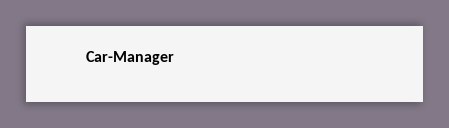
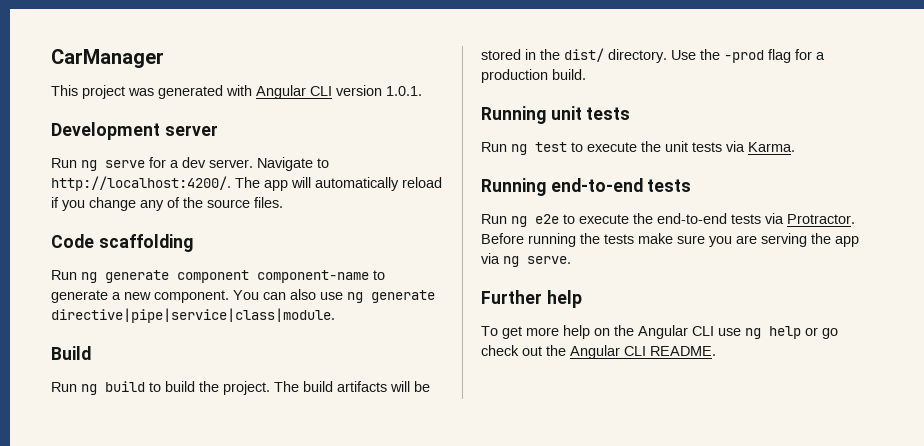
- Car-Manager
+ CarManager
+ This project was generated with Angular CLI version 1.0.1.
+ Development server
+ Run ng serve for a dev server. Navigate to http://localhost:4200/. The app will automatically reload if you change any of the source files.
+ Code scaffolding
+ Run ng generate component component-name to generate a new component. You can also use ng generate directive|pipe|service|class|module.
+ Build
+ Run ng build to build the project. The build artifacts will be stored in the dist/ directory. Use the -prod flag for a production build.
+ Running unit tests
+ Run ng test to execute the unit tests via Karma.
+ Running end-to-end tests
+ Run ng e2e to execute the end-to-end tests via Protractor. Before running the tests make sure you are serving the app via ng serve.
+ Further help
+ To get more help on the Angular CLI use ng help or go check out the Angular CLI README.

